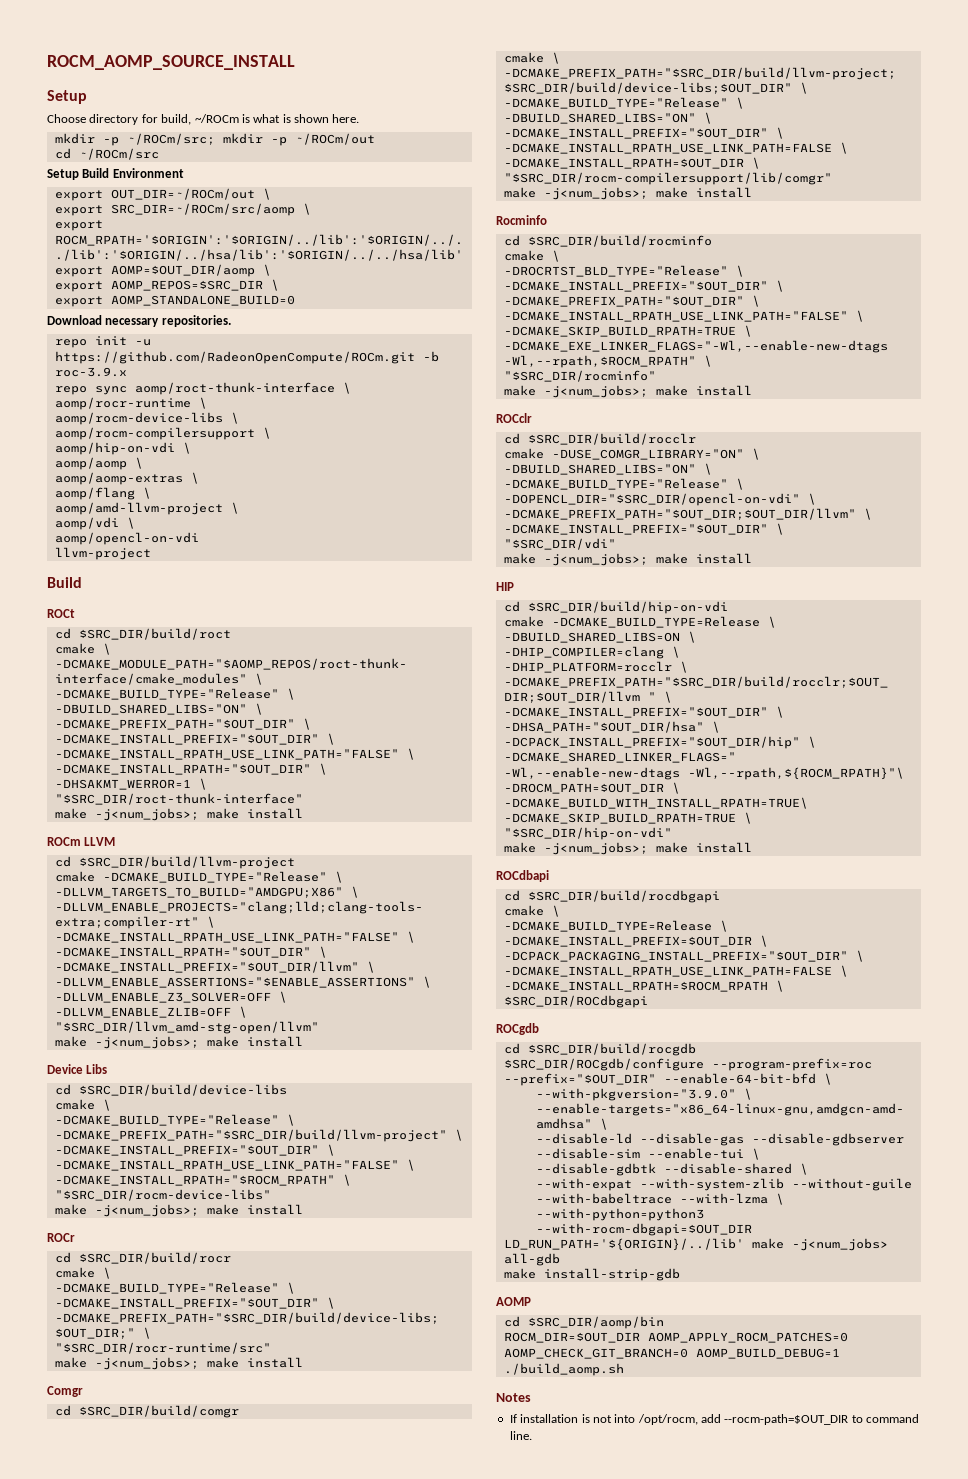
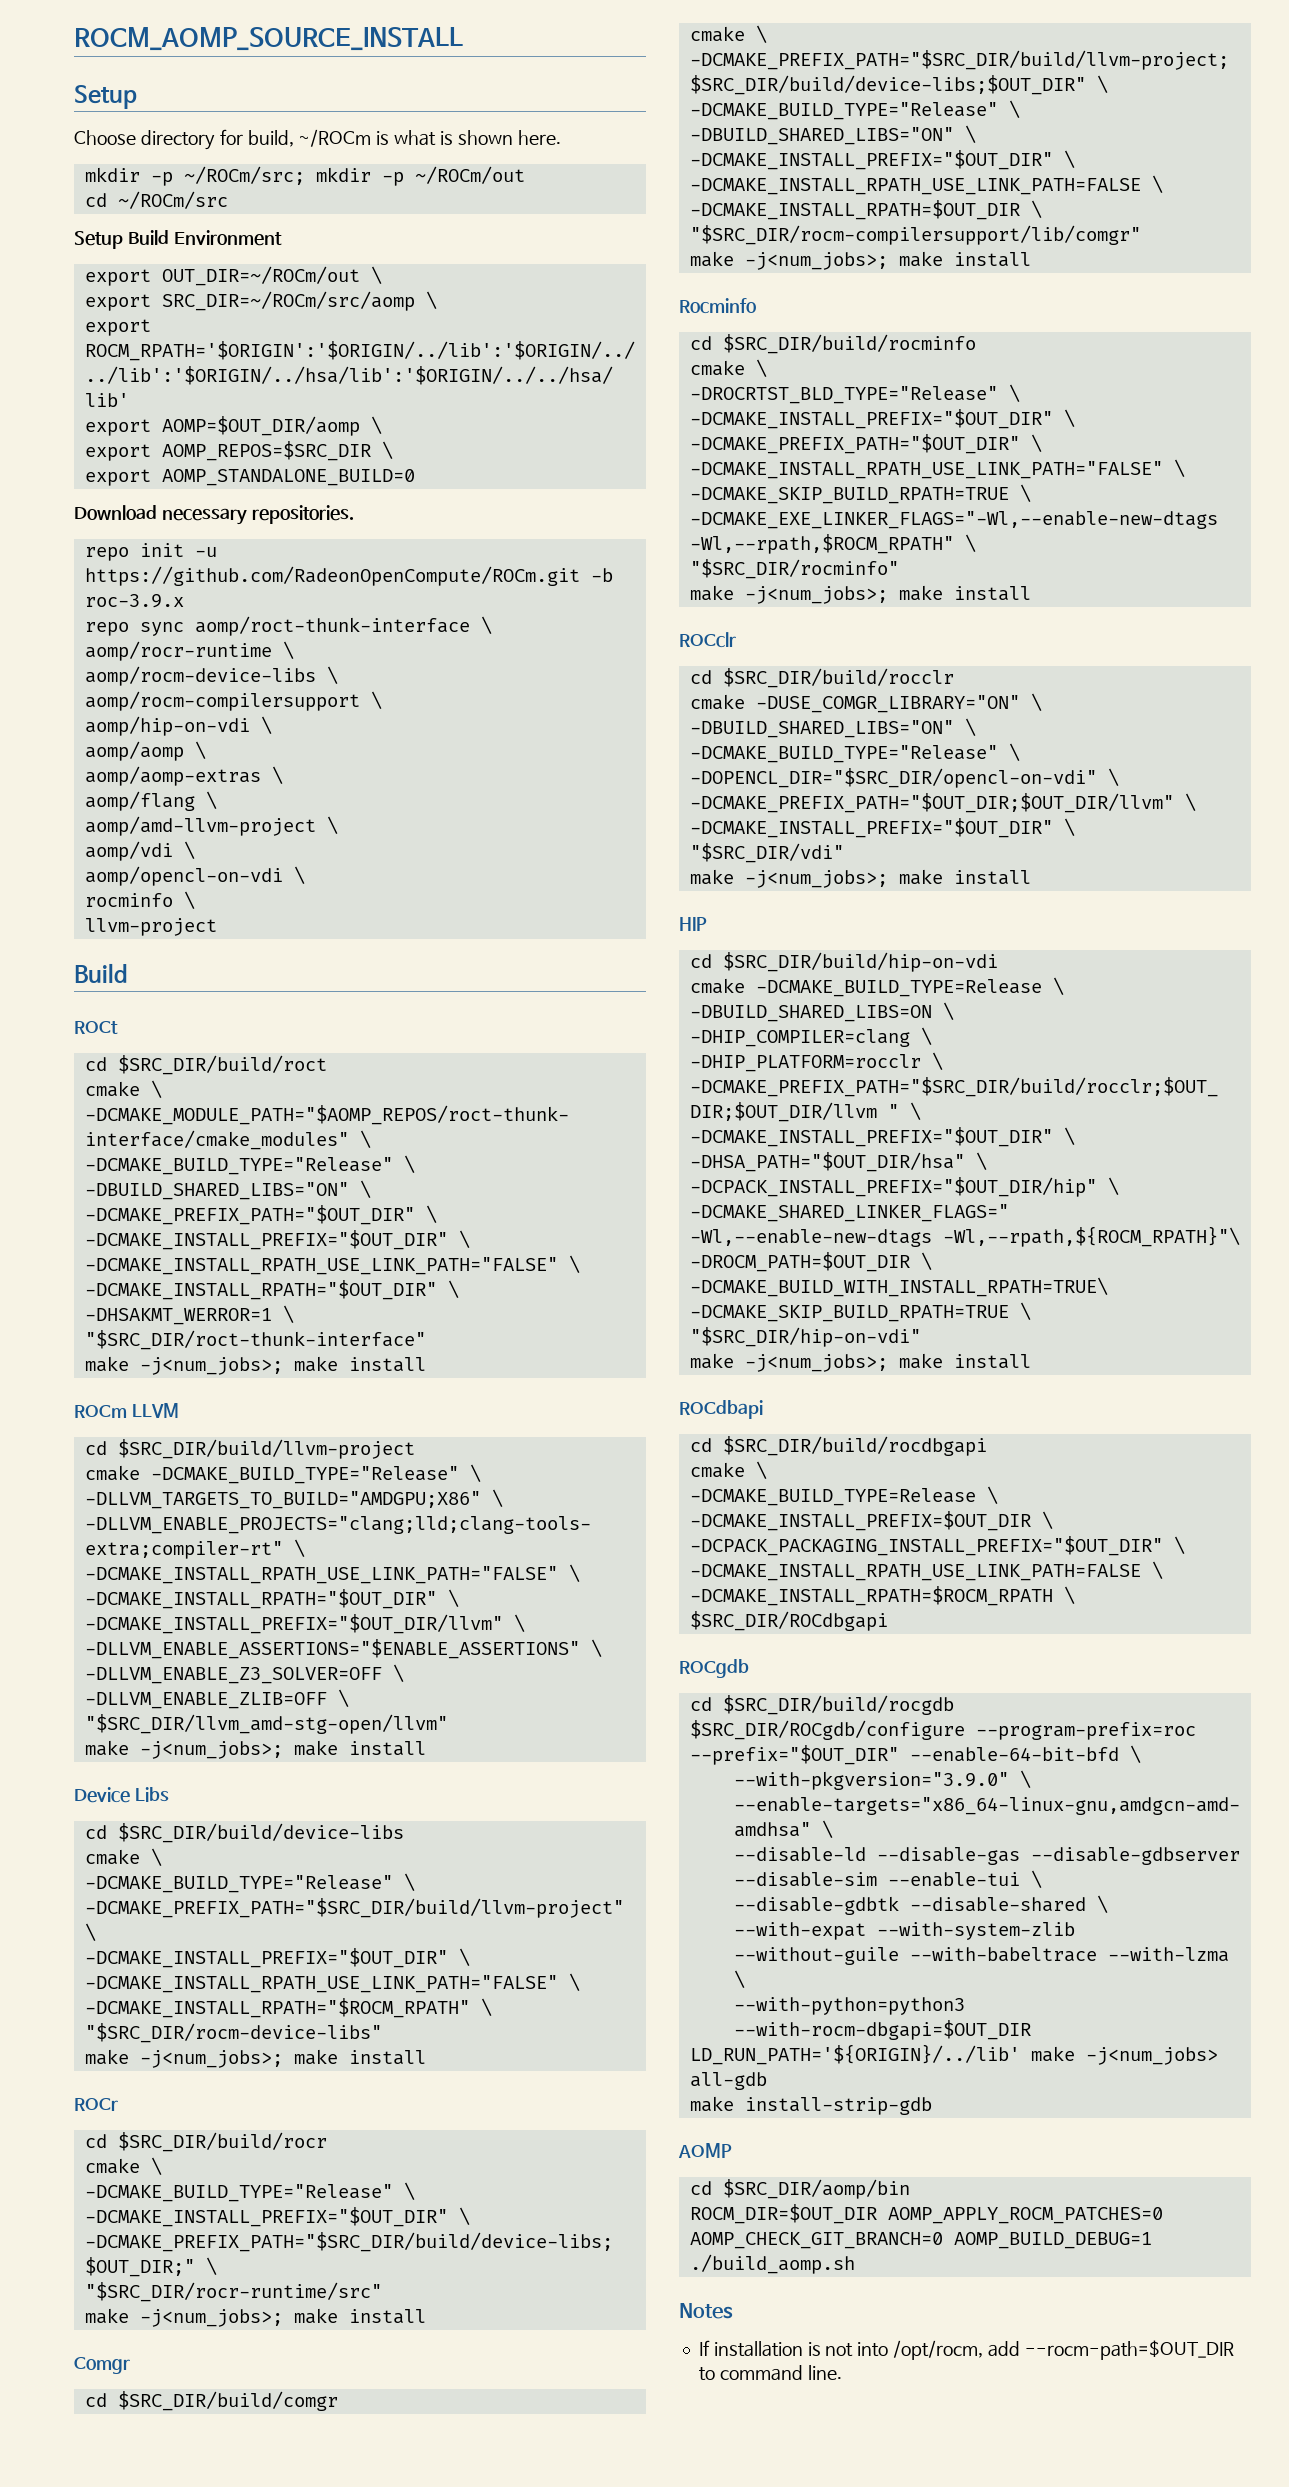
- aomp/opencl-on-vdi
+ aomp/opencl-on-vdi \
+ rocminfo \

